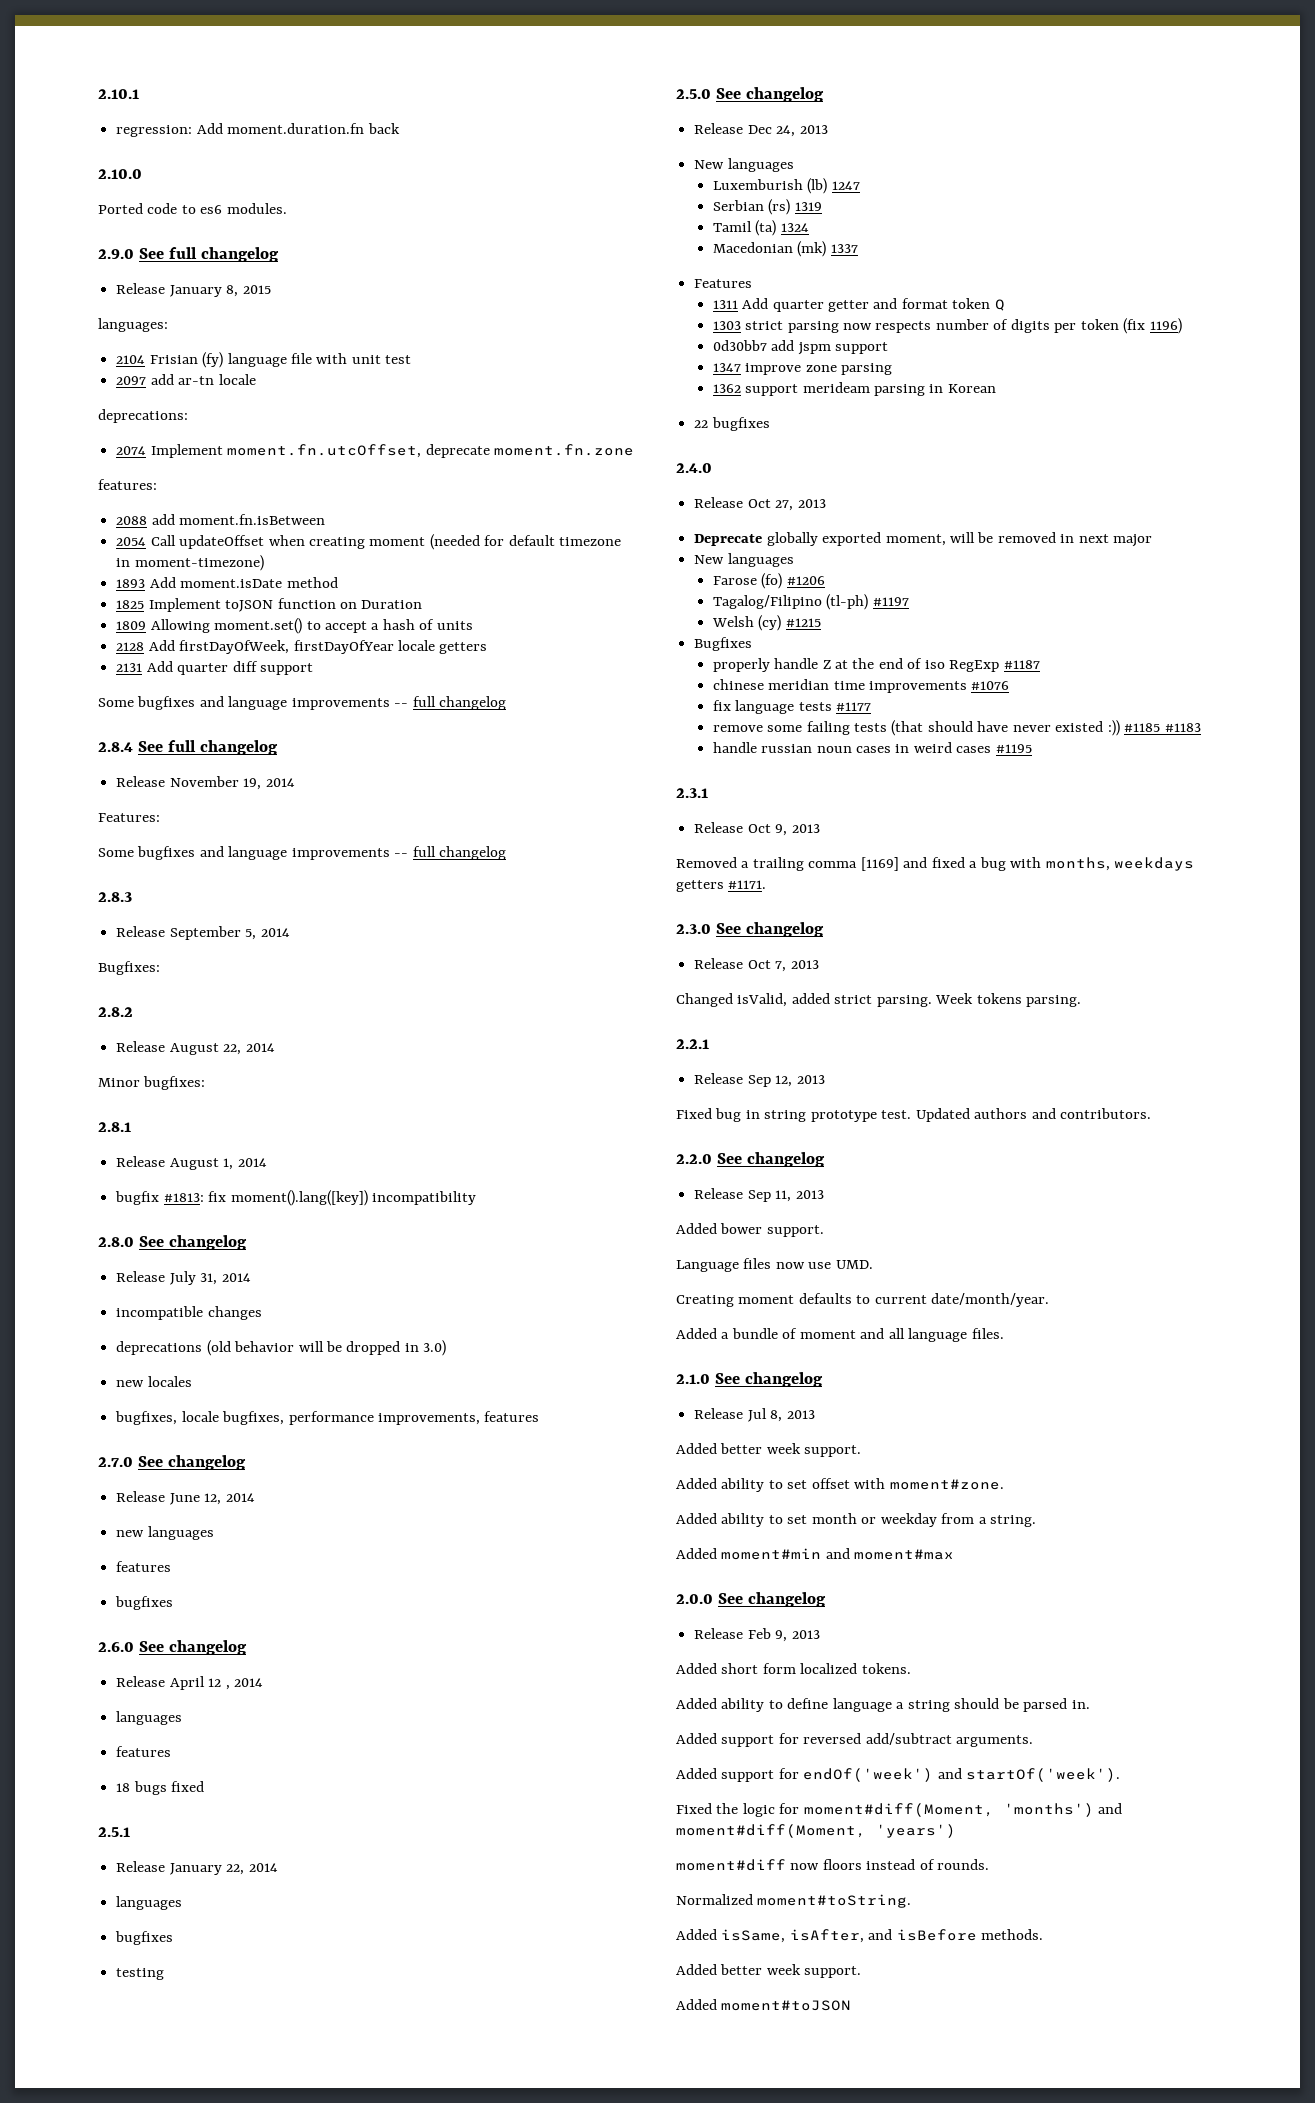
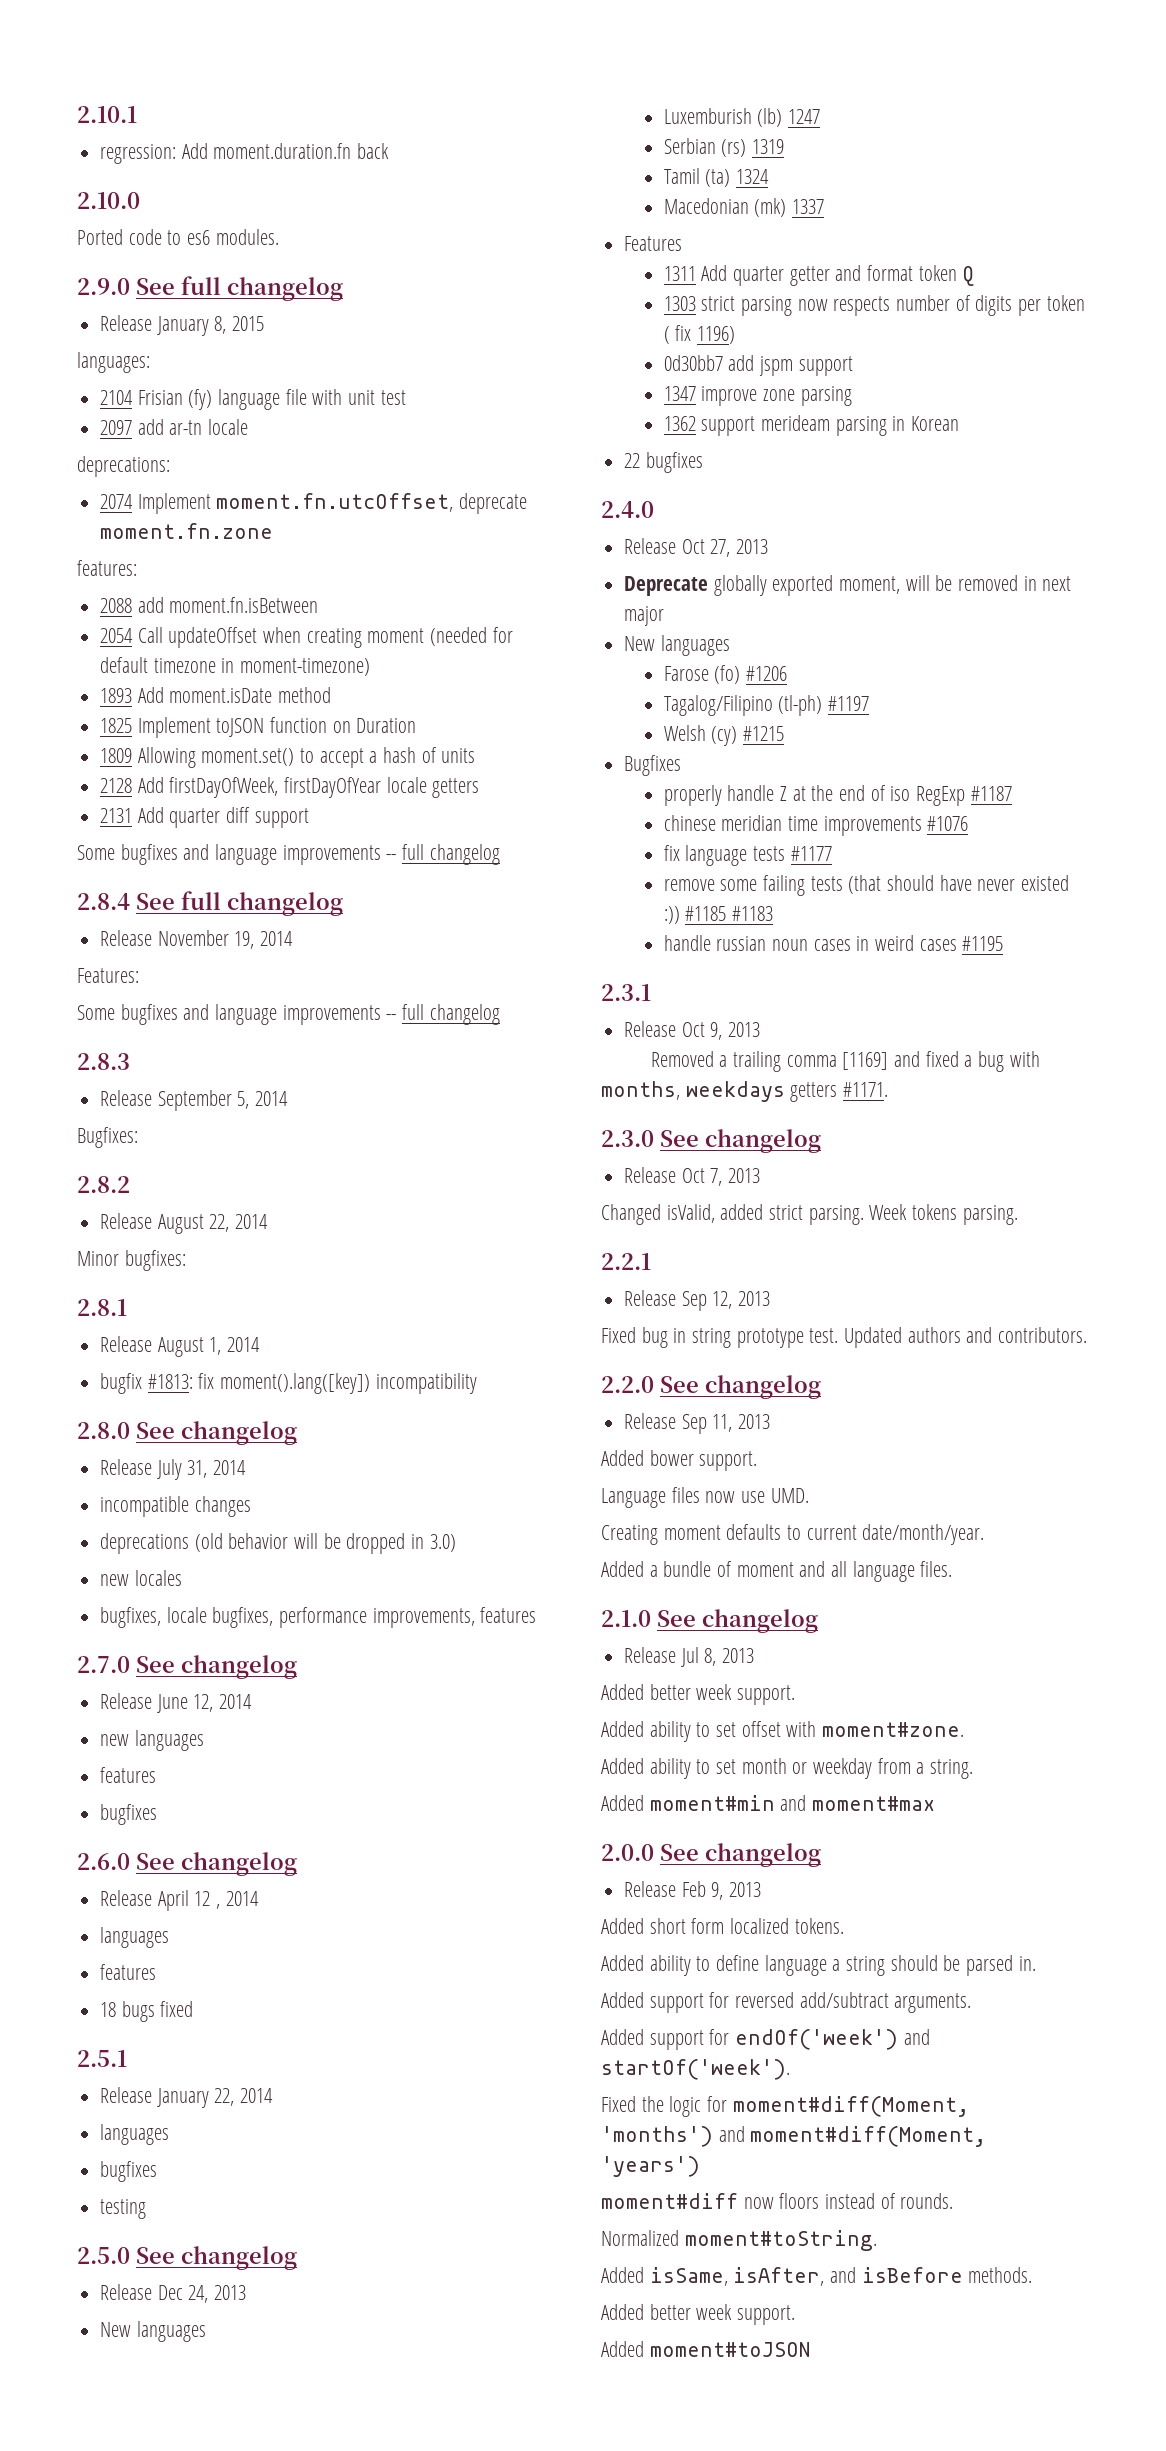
- 1303 strict parsing now respects number of digits per token (fix 1196)
+ 1303 strict parsing now respects number of digits per token ( fix 1196)

